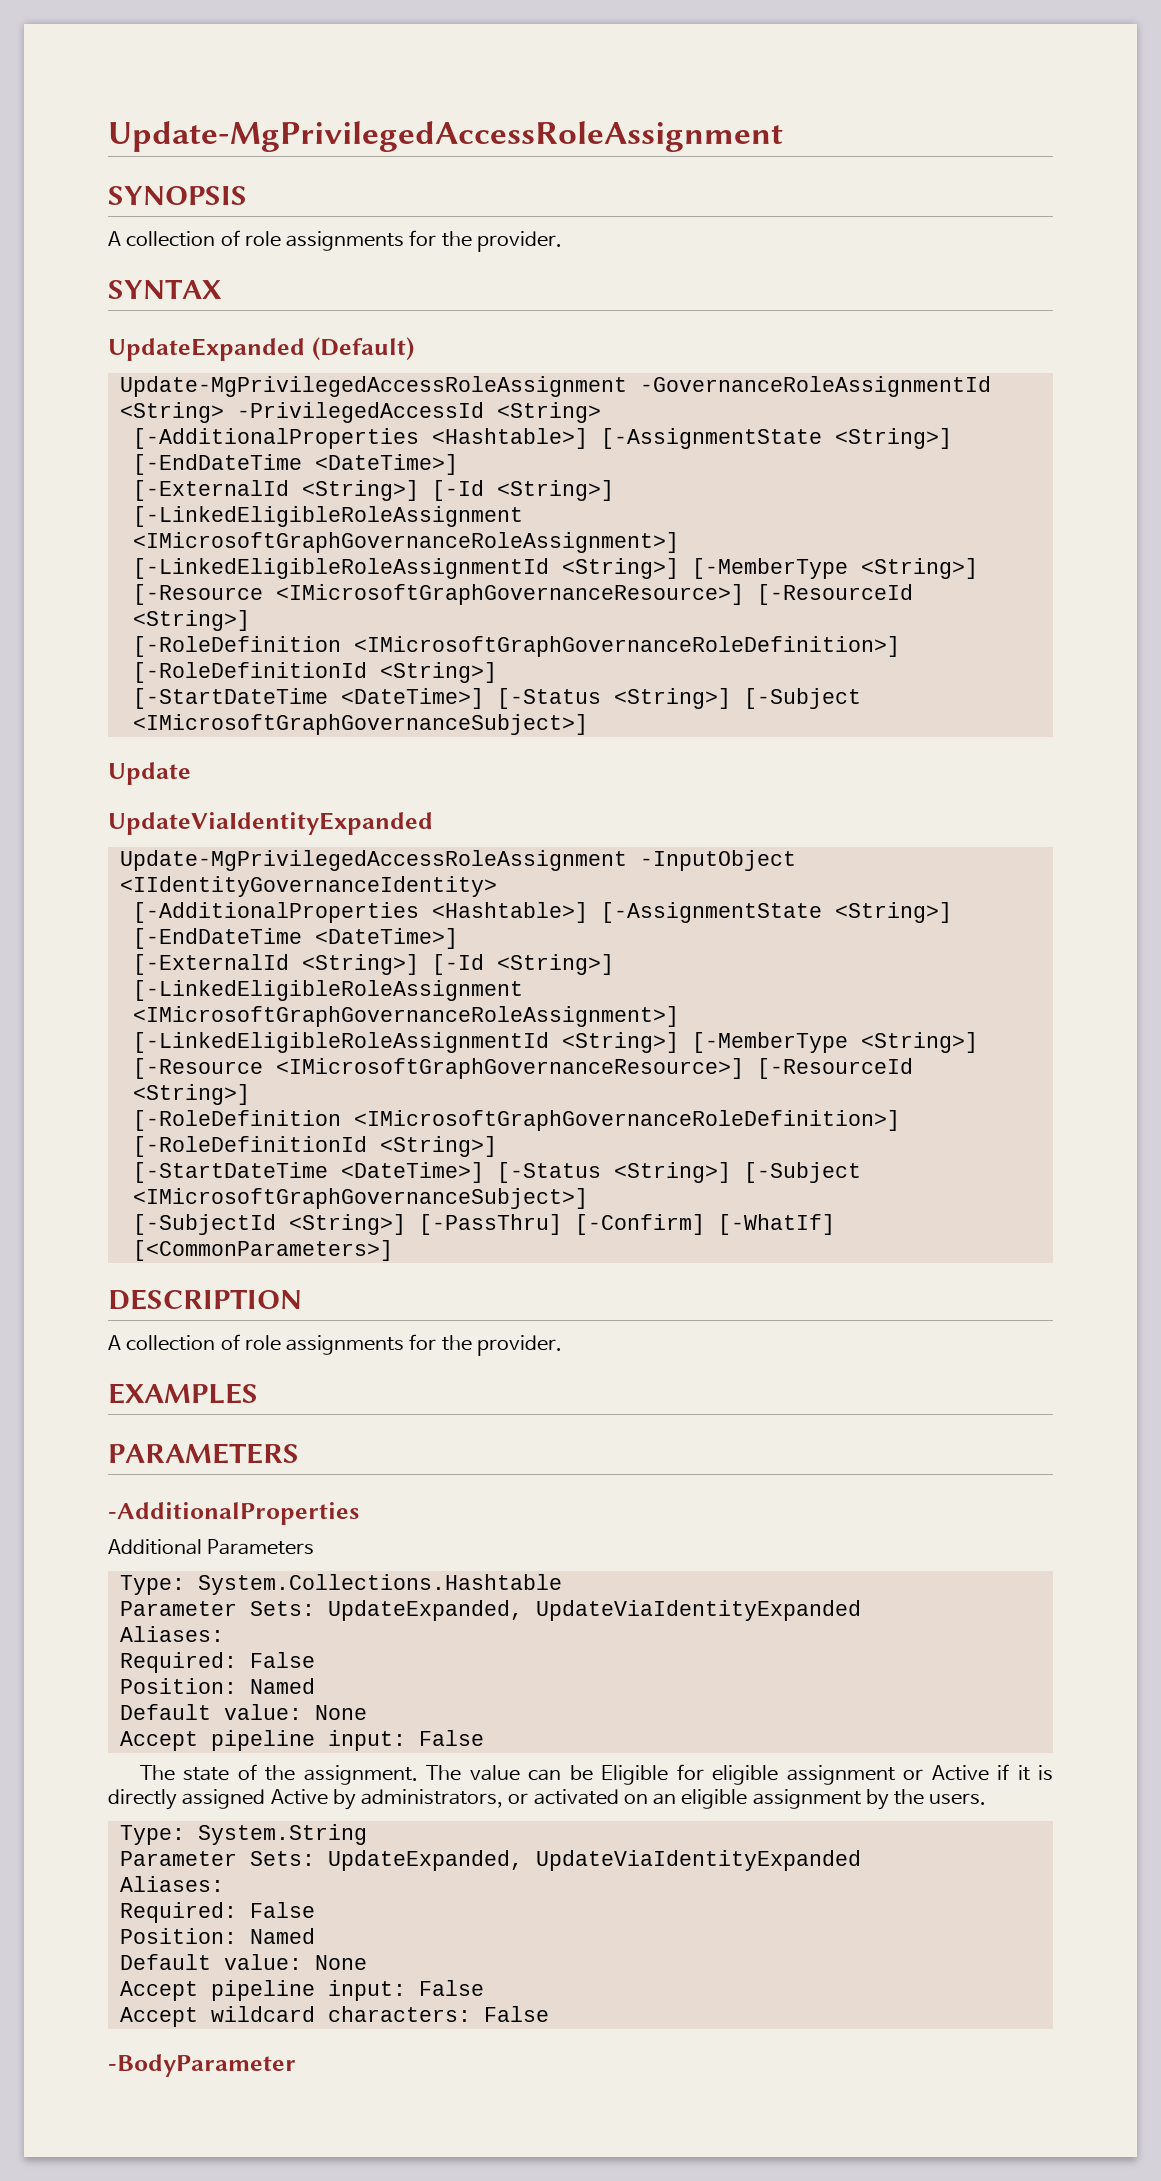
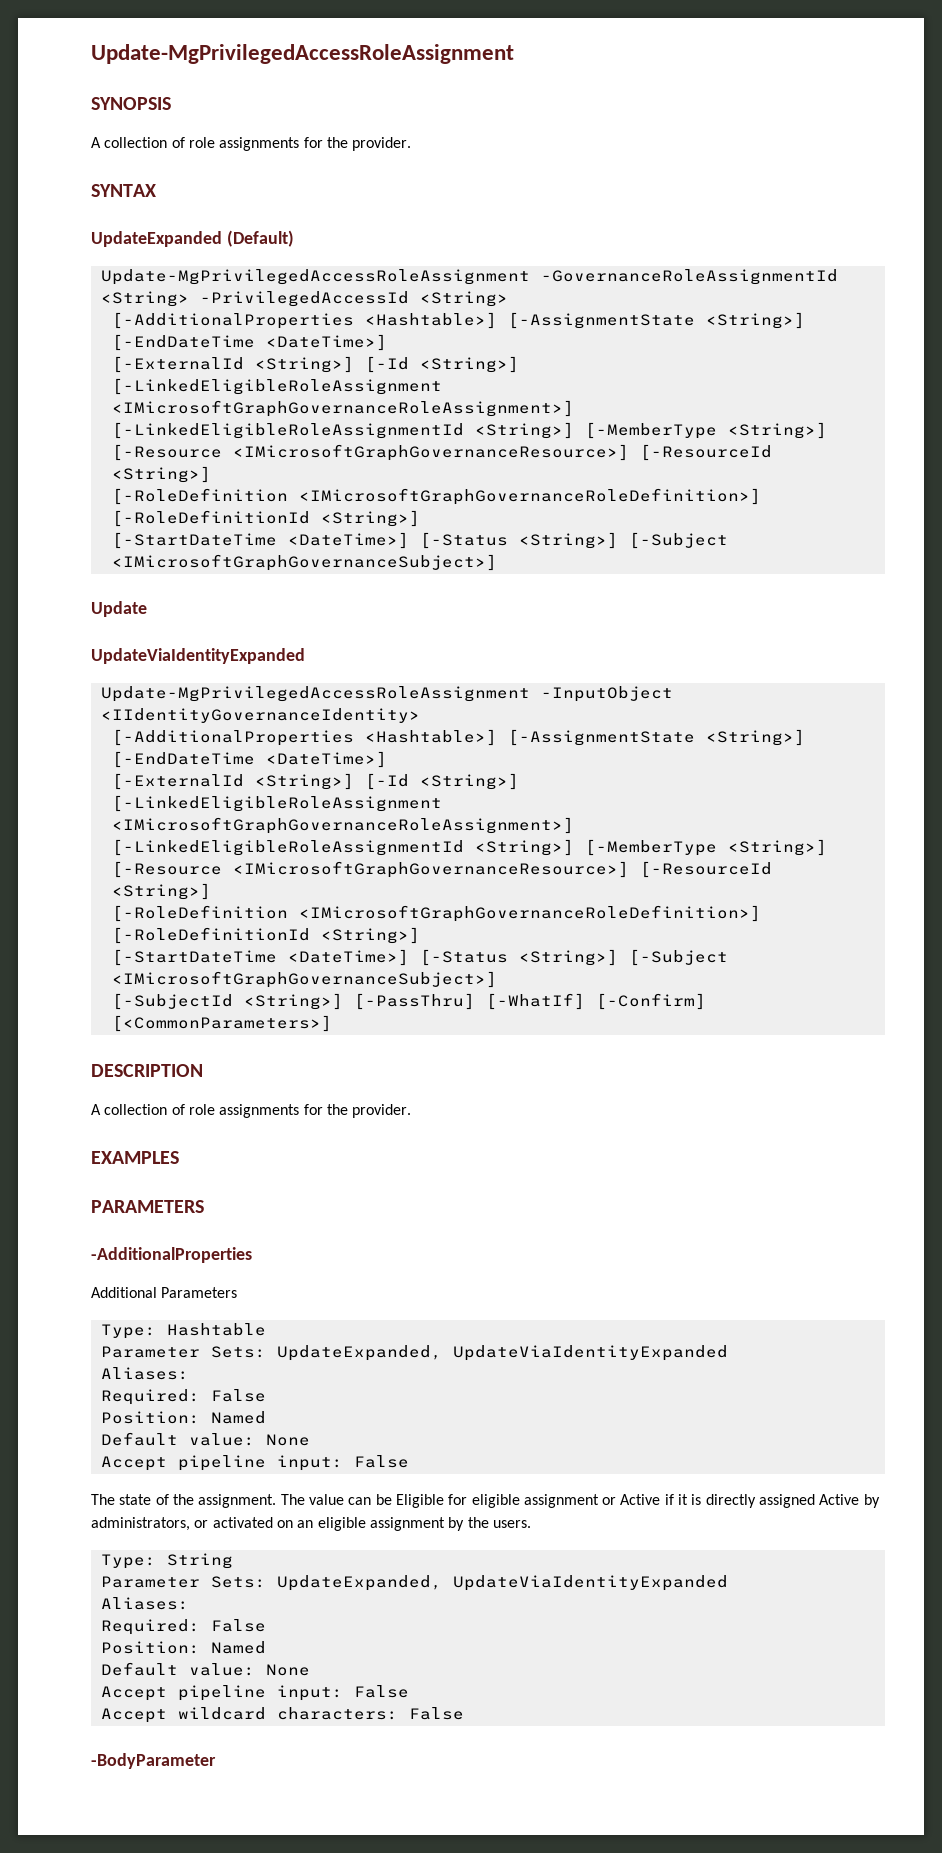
- [-SubjectId <String>] [-PassThru] [-Confirm] [-WhatIf] [<CommonParameters>]
+ [-SubjectId <String>] [-PassThru] [-WhatIf] [-Confirm] [<CommonParameters>]
- Type: System.Collections.Hashtable
+ Type: Hashtable
- Type: System.String
+ Type: String

